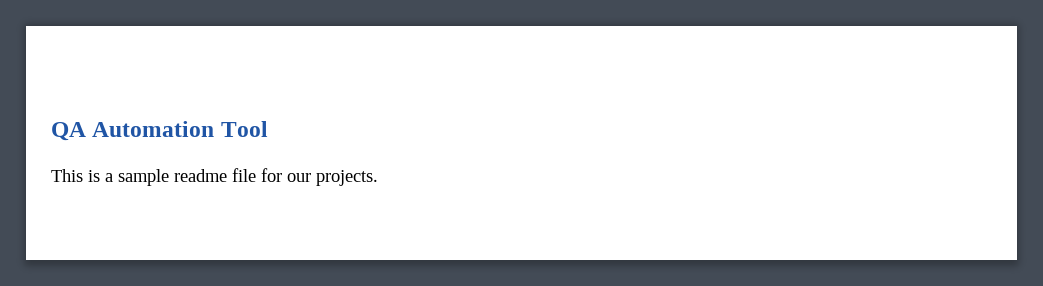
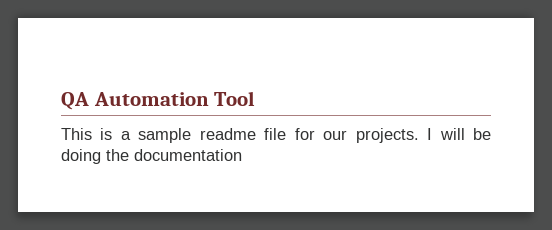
+ I will be doing the documentation

